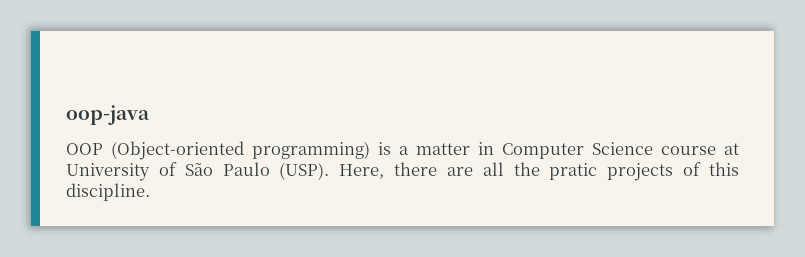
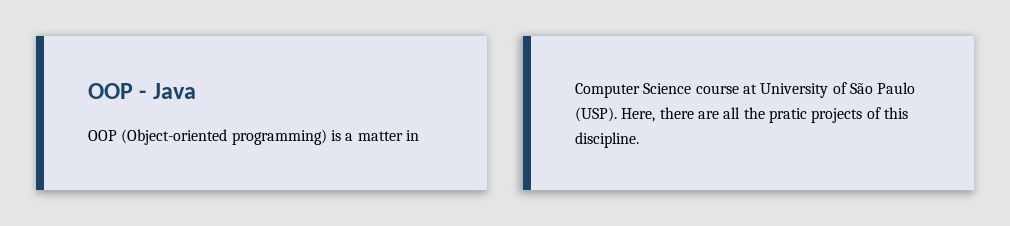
- oop-java
+ OOP - Java

